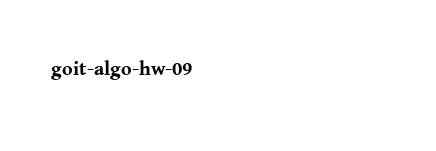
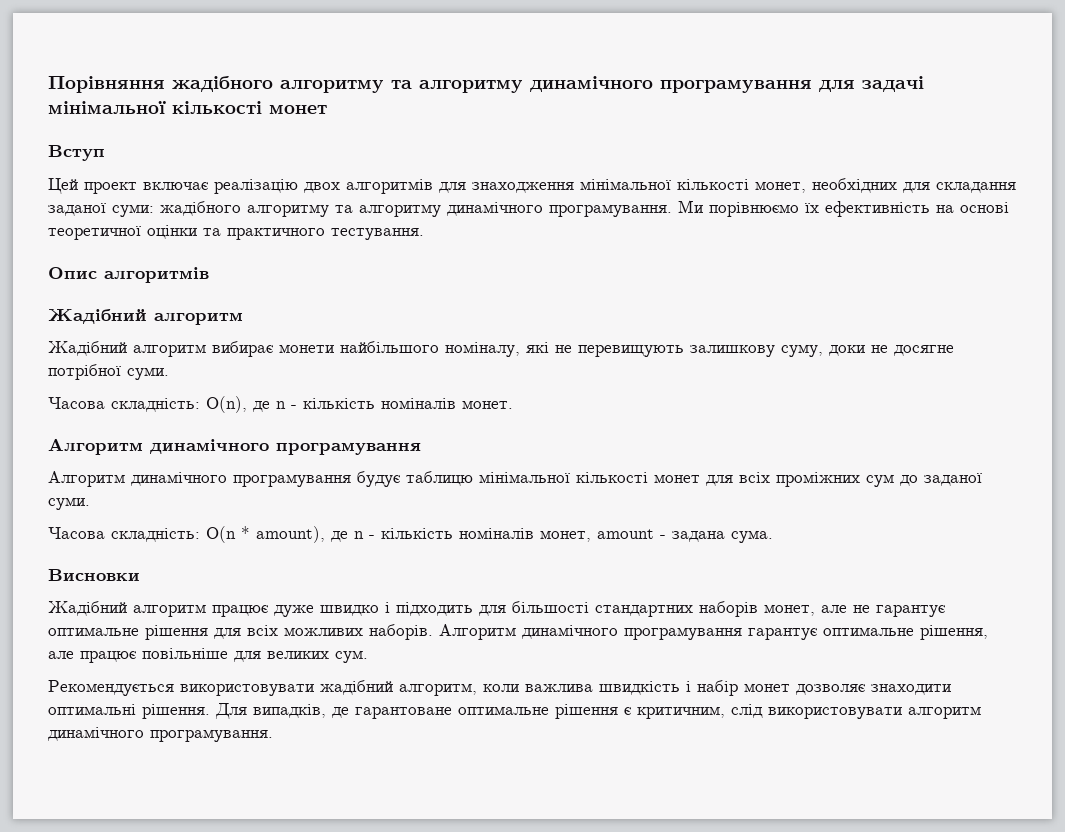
- goit-algo-hw-09
+ Порівняння жадібного алгоритму та алгоритму динамічного програмування для задачі мінімальної кількості монет
+ Вступ
+ Цей проект включає реалізацію двох алгоритмів для знаходження мінімальної кількості монет, необхідних для складання заданої суми: жадібного алгоритму та алгоритму динамічного програмування. Ми порівнюємо їх ефективність на основі теоретичної оцінки та практичного тестування.
+ Опис алгоритмів
+ Жадібний алгоритм
+ Жадібний алгоритм вибирає монети найбільшого номіналу, які не перевищують залишкову суму, доки не досягне потрібної суми.
+ Часова складність: O(n), де n - кількість номіналів монет.
+ Алгоритм динамічного програмування
+ Алгоритм динамічного програмування будує таблицю мінімальної кількості монет для всіх проміжних сум до заданої суми.
+ Часова складність: O(n * amount), де n - кількість номіналів монет, amount - задана сума.
+ Висновки
+ Жадібний алгоритм працює дуже швидко і підходить для більшості стандартних наборів монет, але не гарантує оптимальне рішення для всіх можливих наборів. Алгоритм динамічного програмування гарантує оптимальне рішення, але працює повільніше для великих сум.
+ Рекомендується використовувати жадібний алгоритм, коли важлива швидкість і набір монет дозволяє знаходити оптимальні рішення. Для випадків, де гарантоване оптимальне рішення є критичним, слід використовувати алгоритм динамічного програмування.

